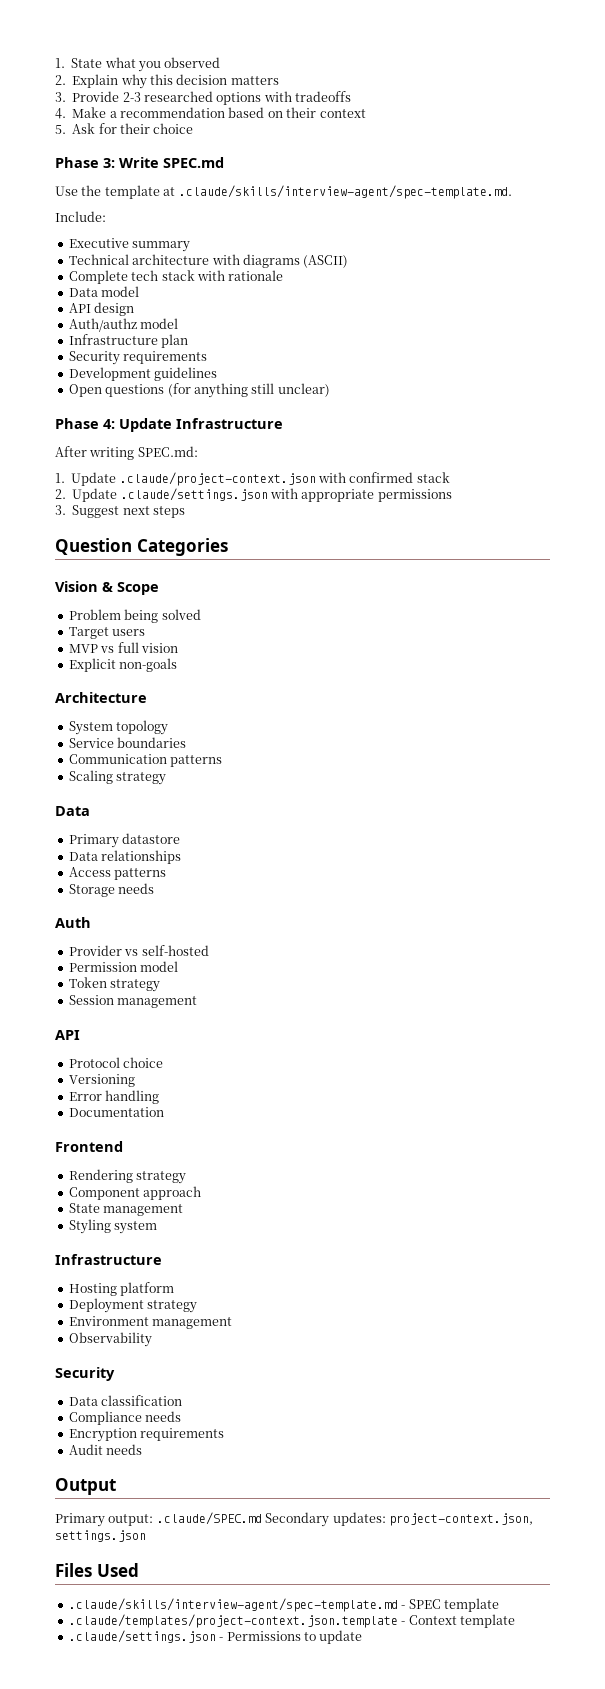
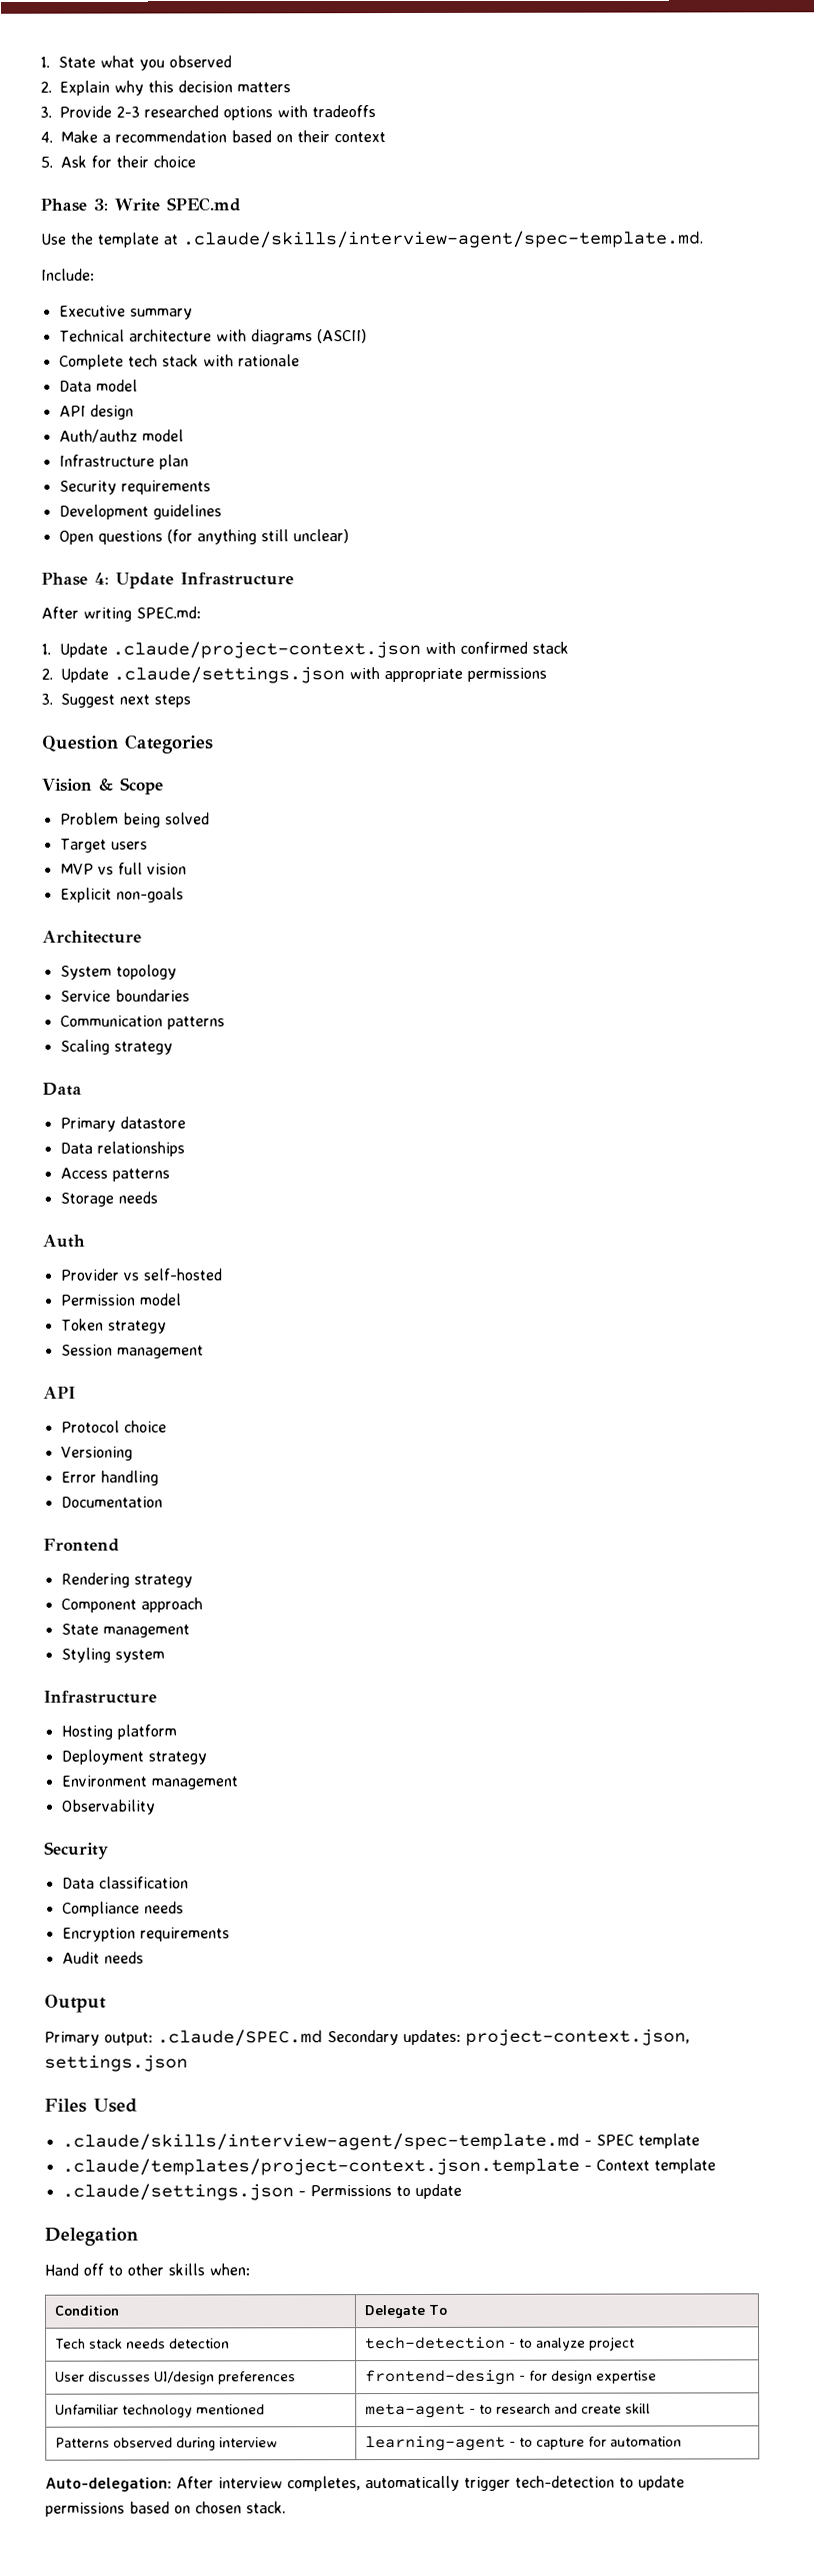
+ Delegation
+ Hand off to other skills when:
+ Condition | Delegate To
+ Tech stack needs detection | tech-detection - to analyze project
+ User discusses UI/design preferences | frontend-design - for design expertise
+ Unfamiliar technology mentioned | meta-agent - to research and create skill
+ Patterns observed during interview | learning-agent - to capture for automation
+ Auto-delegation: After interview completes, automatically trigger tech-detection to update permissions based on chosen stack.

